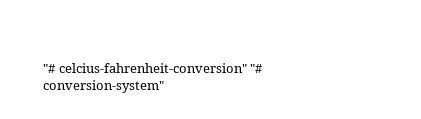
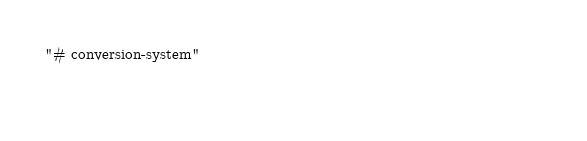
- "# celcius-fahrenheit-conversion" "# conversion-system"
+ "# conversion-system"

